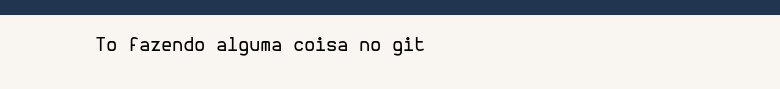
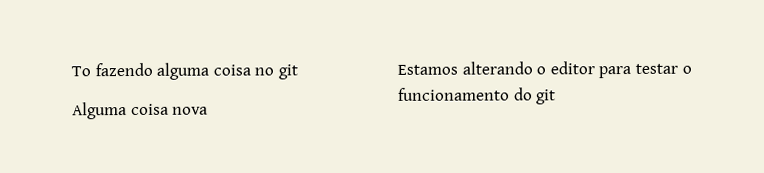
+ Alguma coisa nova
+ Estamos alterando o editor para testar o funcionamento do git

